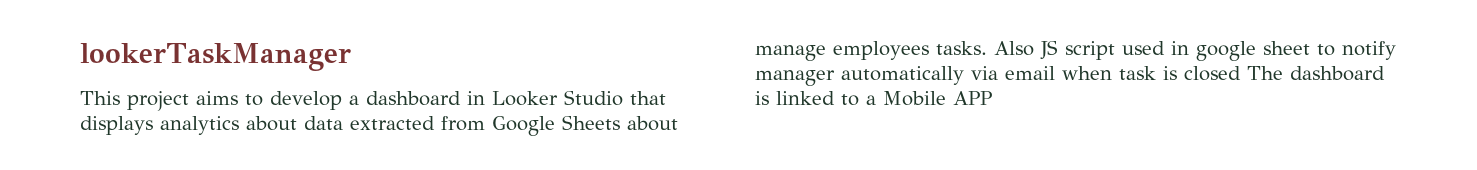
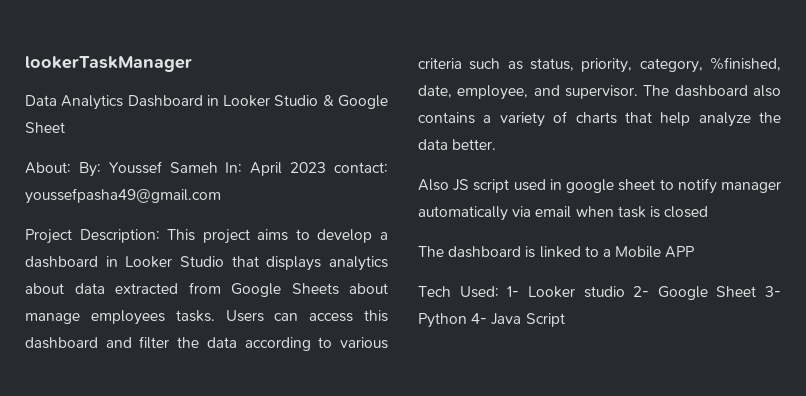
- This project aims to develop a dashboard in Looker Studio that displays analytics about data extracted from Google Sheets about manage employees tasks. Also JS script used in google sheet to notify manager automatically via email when task is closed The dashboard is linked to a Mobile APP
+ Data Analytics Dashboard in Looker Studio & Google Sheet
+ About: By: Youssef Sameh In: April 2023 contact: youssefpasha49@gmail.com
+ Project Description: This project aims to develop a dashboard in Looker Studio that displays analytics about data extracted from Google Sheets about manage employees tasks. Users can access this dashboard and filter the data according to various criteria such as status, priority, category, %finished, date, employee, and supervisor. The dashboard also contains a variety of charts that help analyze the data better.
+ Also JS script used in google sheet to notify manager automatically via email when task is closed
+ The dashboard is linked to a Mobile APP
+ Tech Used: 1- Looker studio 2- Google Sheet 3- Python 4- Java Script

